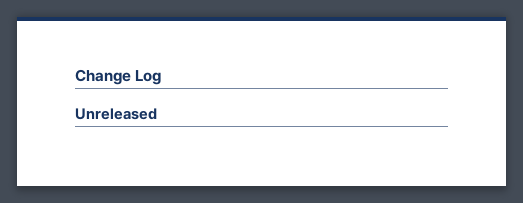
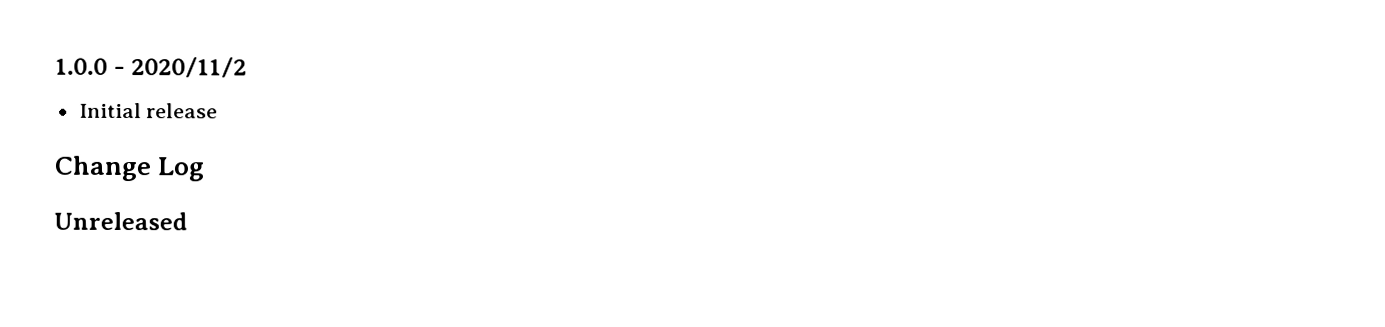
+ 1.0.0 - 2020/11/2
+ Initial release

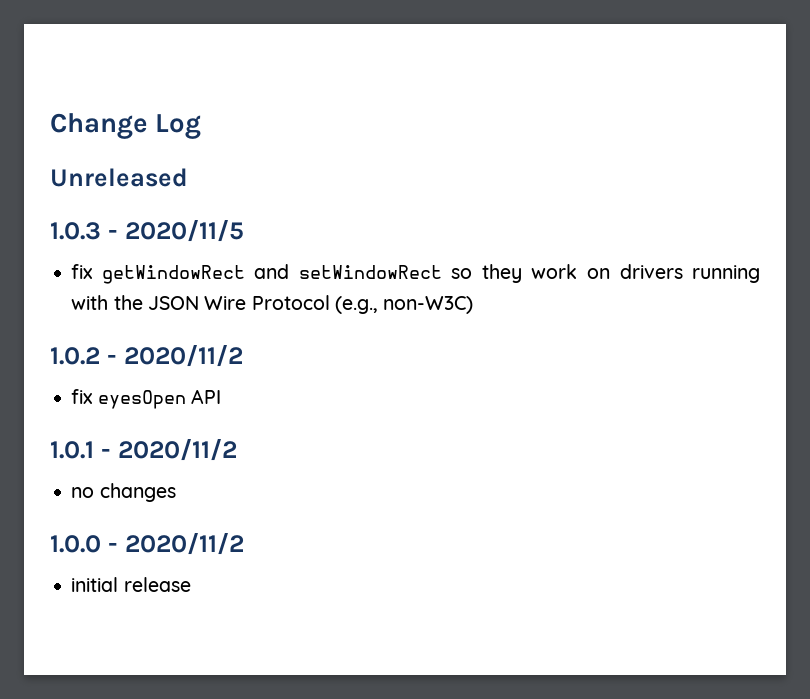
+ Change Log
+ Unreleased
+ 1.0.3 - 2020/11/5
+ fix getWindowRect and setWindowRect so they work on drivers running with the JSON Wire Protocol (e.g., non-W3C)
+ 1.0.2 - 2020/11/2
+ fix eyesOpen API
+ 1.0.1 - 2020/11/2
+ no changes
- Initial release
+ initial release
- Change Log
- Unreleased

